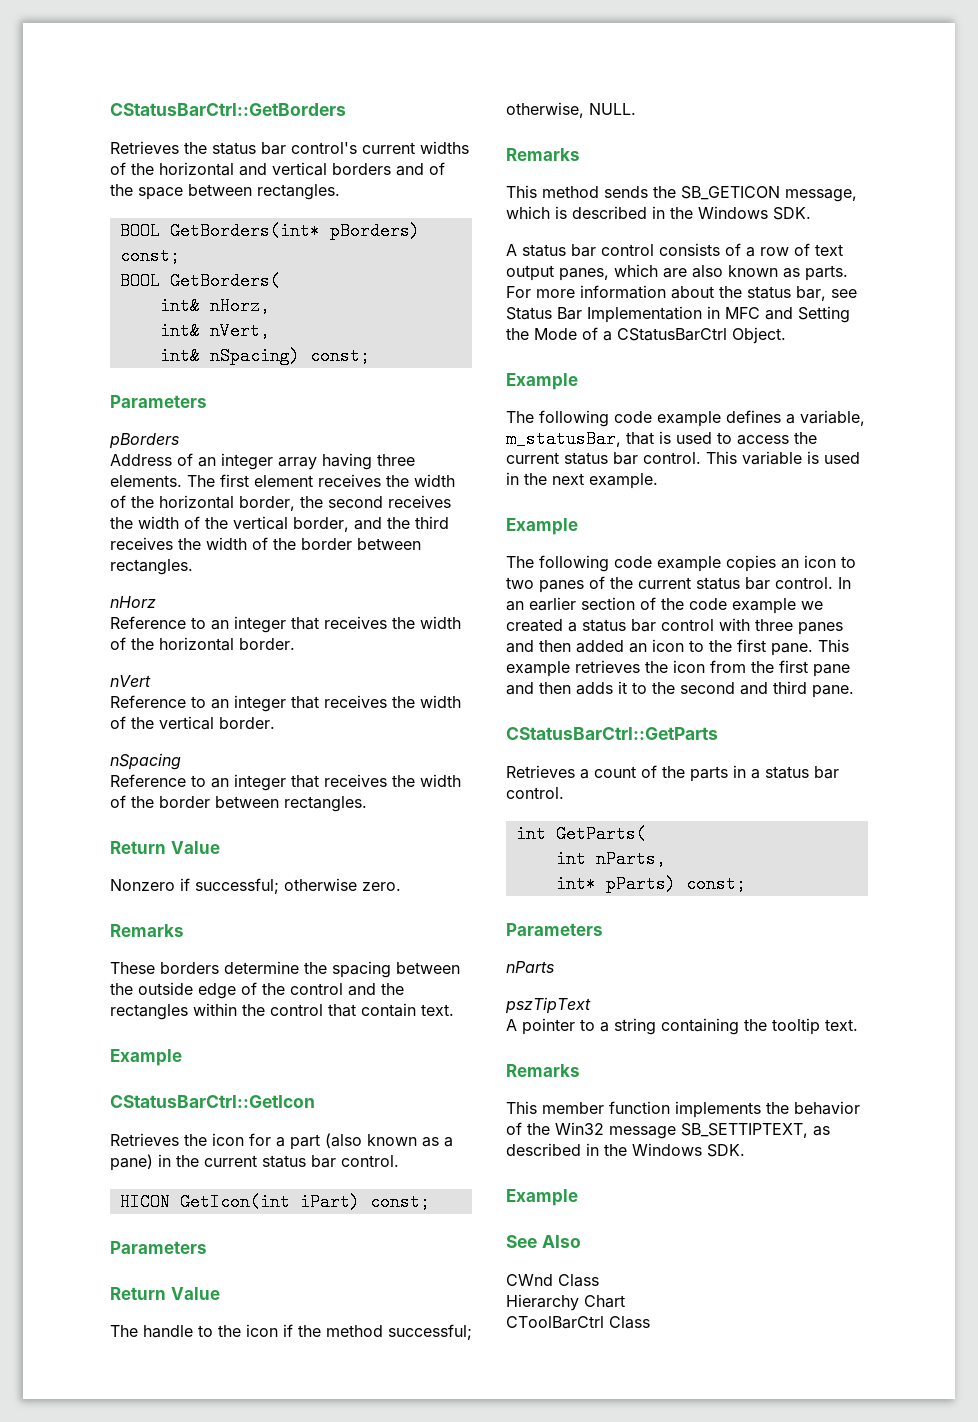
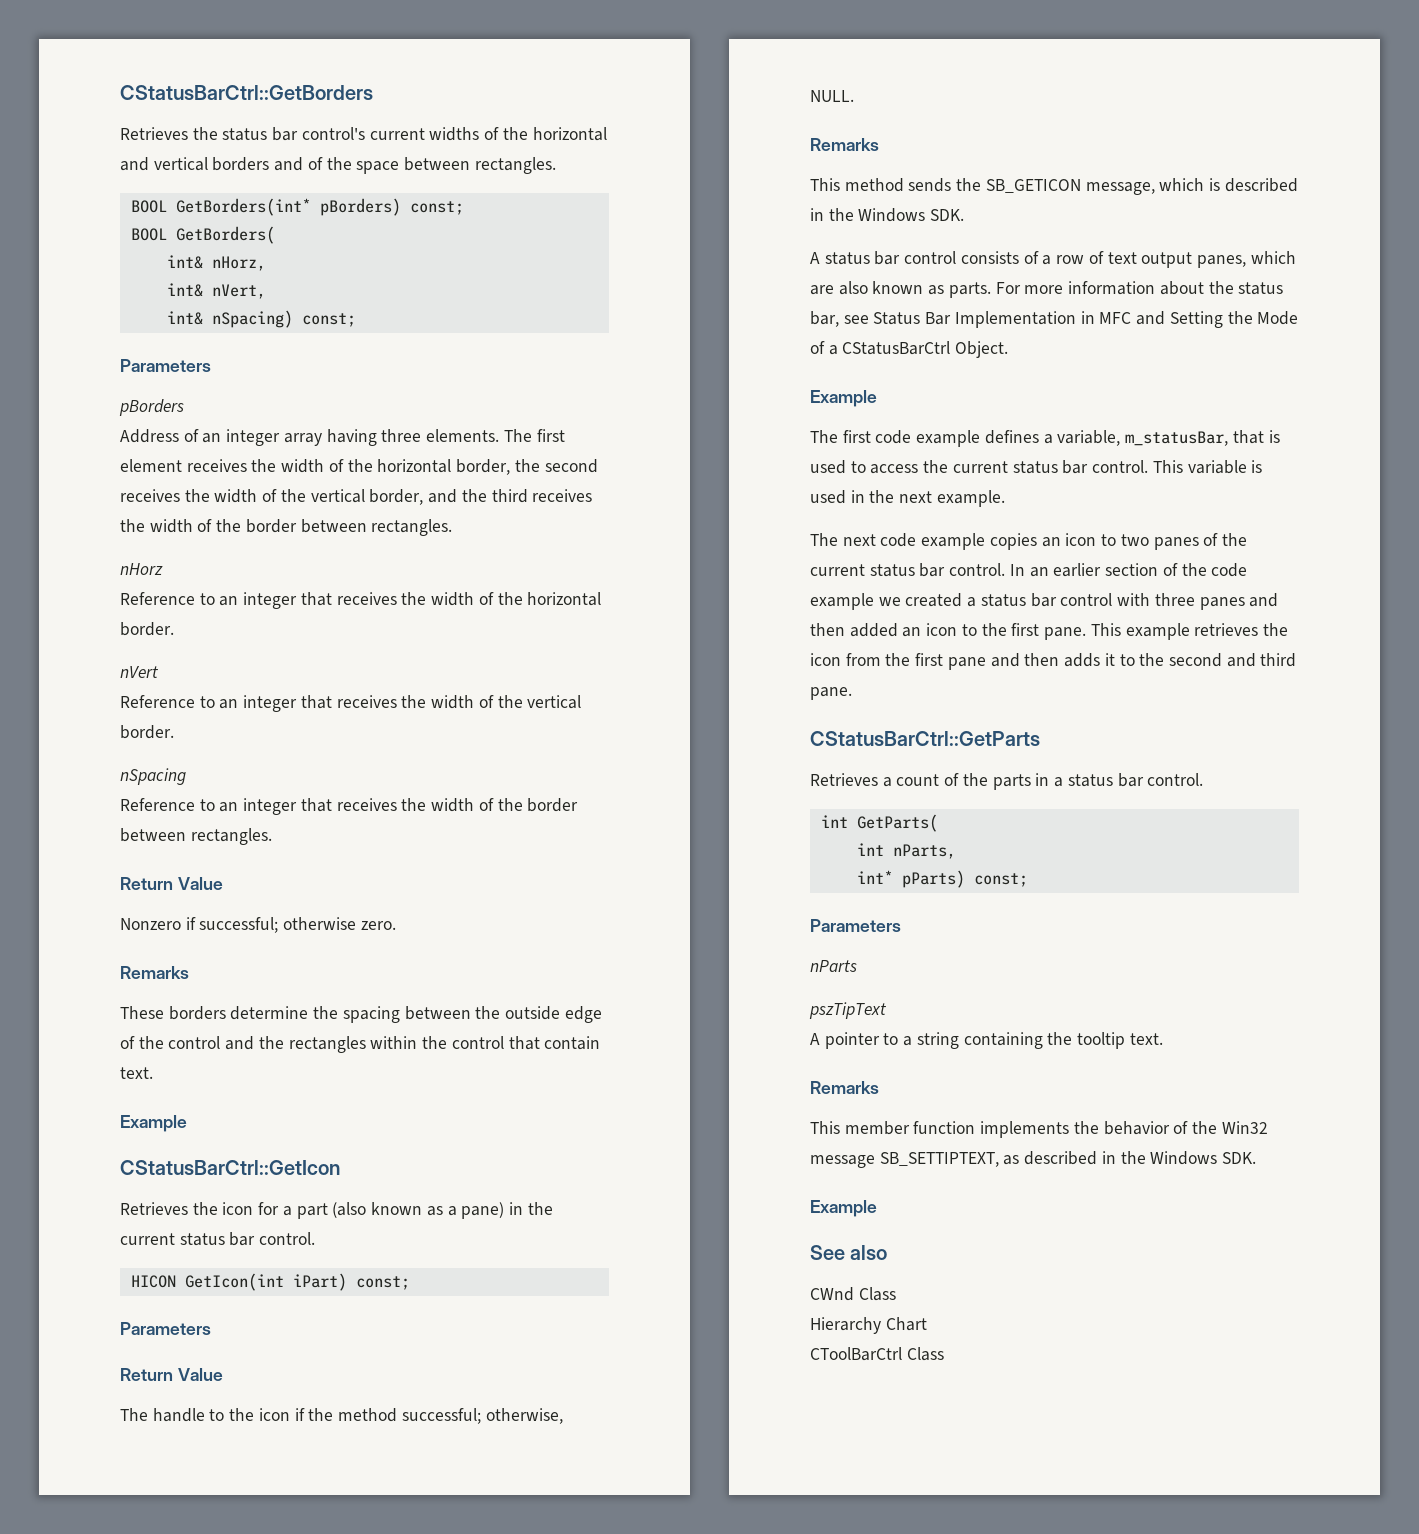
- The following code example defines a variable, m_statusBar, that is used to access the current status bar control.
+ The first code example defines a variable, m_statusBar, that is used to access the current status bar control.
  This variable is used in the next example.
- Example
- The following code example copies an icon to two panes of the current status bar control.
+ The next code example copies an icon to two panes of the current status bar control.
- See Also
+ See also

